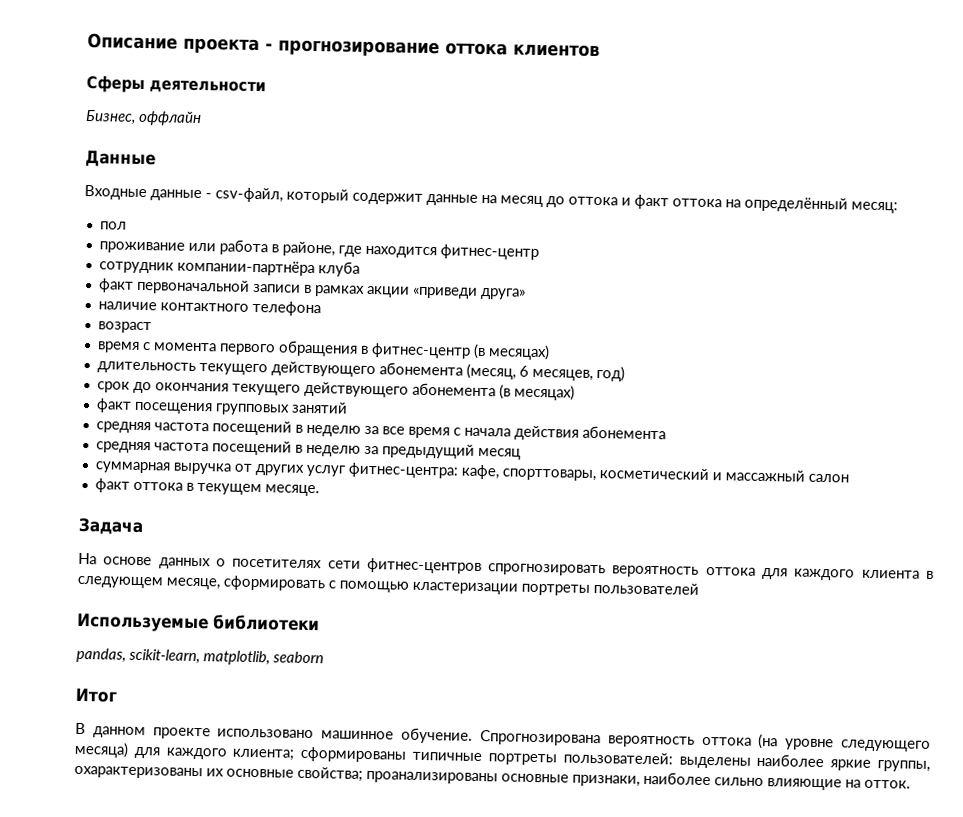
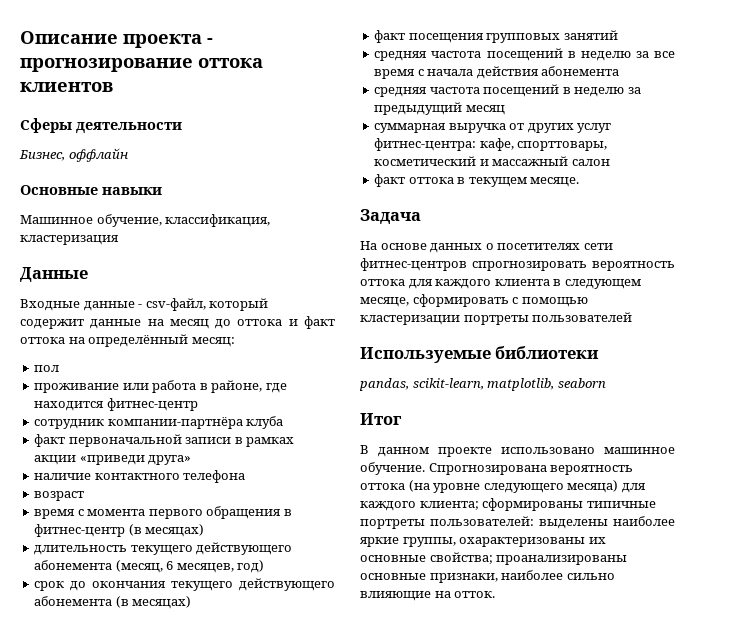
+ Основные навыки
+ Машинное обучение, классификация, кластеризация

